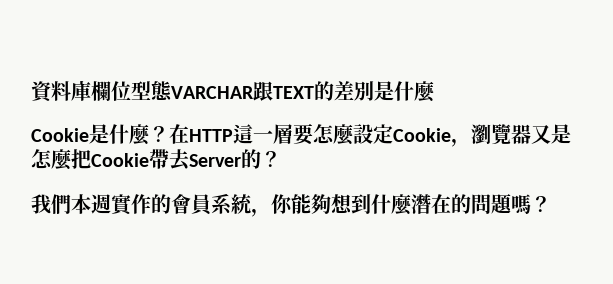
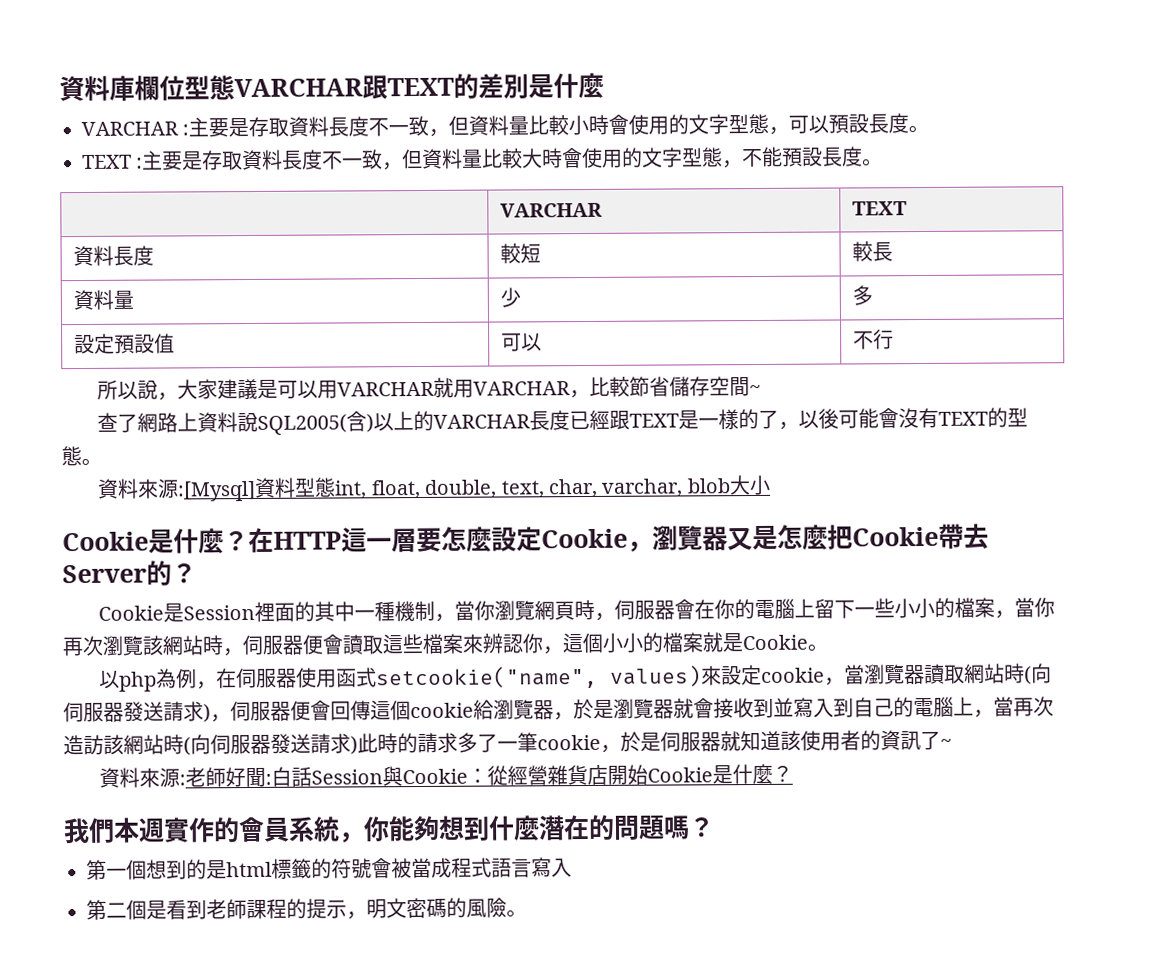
+ VARCHAR :主要是存取資料長度不一致，但資料量比較小時會使用的文字型態，可以預設長度。
+ TEXT :主要是存取資料長度不一致，但資料量比較大時會使用的文字型態，不能預設長度。
+ | VARCHAR | TEXT
+ 資料長度 | 較短 | 較長
+ 資料量 | 少 | 多
+ 設定預設值 | 可以 | 不行
+ 所以說，大家建議是可以用VARCHAR就用VARCHAR，比較節省儲存空間~
+ 查了網路上資料說SQL2005(含)以上的VARCHAR長度已經跟TEXT是一樣的了，以後可能會沒有TEXT的型態。
+ 資料來源:[Mysql]資料型態int, float, double, text, char, varchar, blob大小
+ Cookie是Session裡面的其中一種機制，當你瀏覽網頁時，伺服器會在你的電腦上留下一些小小的檔案，當你再次瀏覽該網站時，伺服器便會讀取這些檔案來辨認你，這個小小的檔案就是Cookie。
+ 以php為例，在伺服器使用函式setcookie("name", values)來設定cookie，當瀏覽器讀取網站時(向伺服器發送請求)，伺服器便會回傳這個cookie給瀏覽器，於是瀏覽器就會接收到並寫入到自己的電腦上，當再次造訪該網站時(向伺服器發送請求)此時的請求多了一筆cookie，於是伺服器就知道該使用者的資訊了~
+ 資料來源:老師好聞:白話Session與Cookie：從經營雜貨店開始Cookie是什麼？
+ 第一個想到的是html標籤的符號會被當成程式語言寫入
+ 第二個是看到老師課程的提示，明文密碼的風險。

